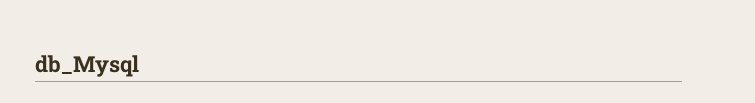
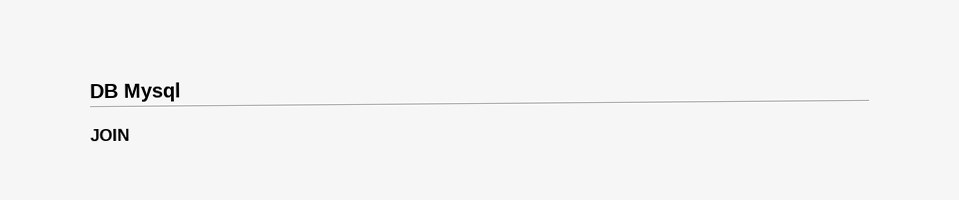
- db_Mysql
+ DB Mysql
+ JOIN

